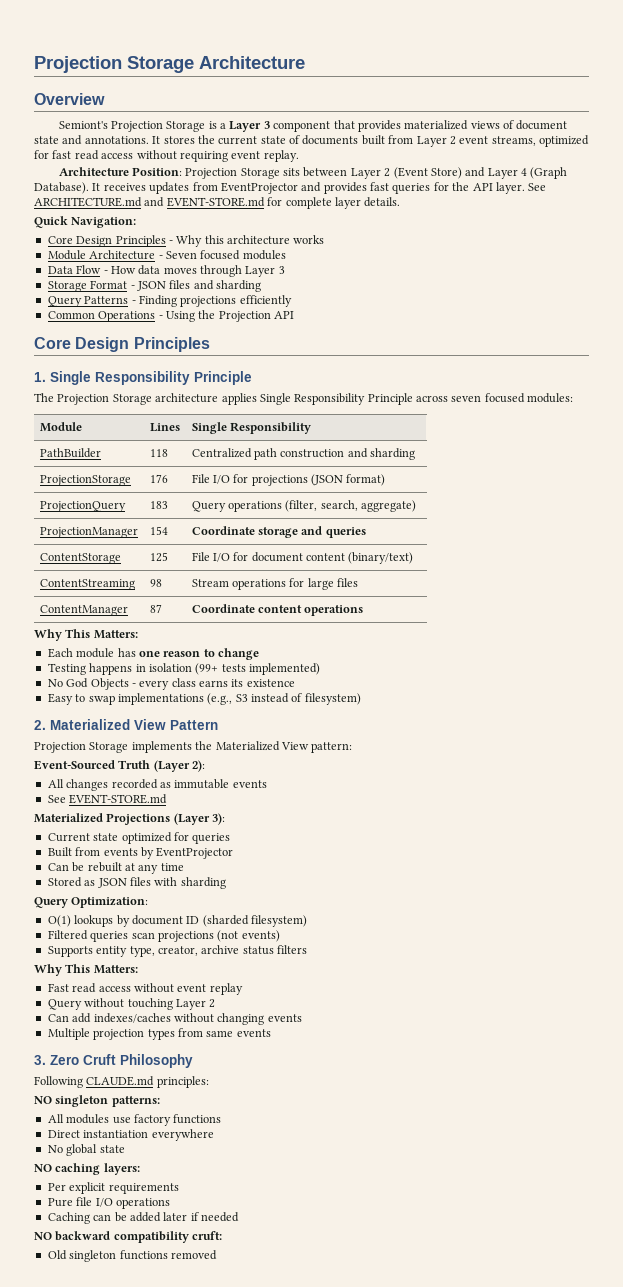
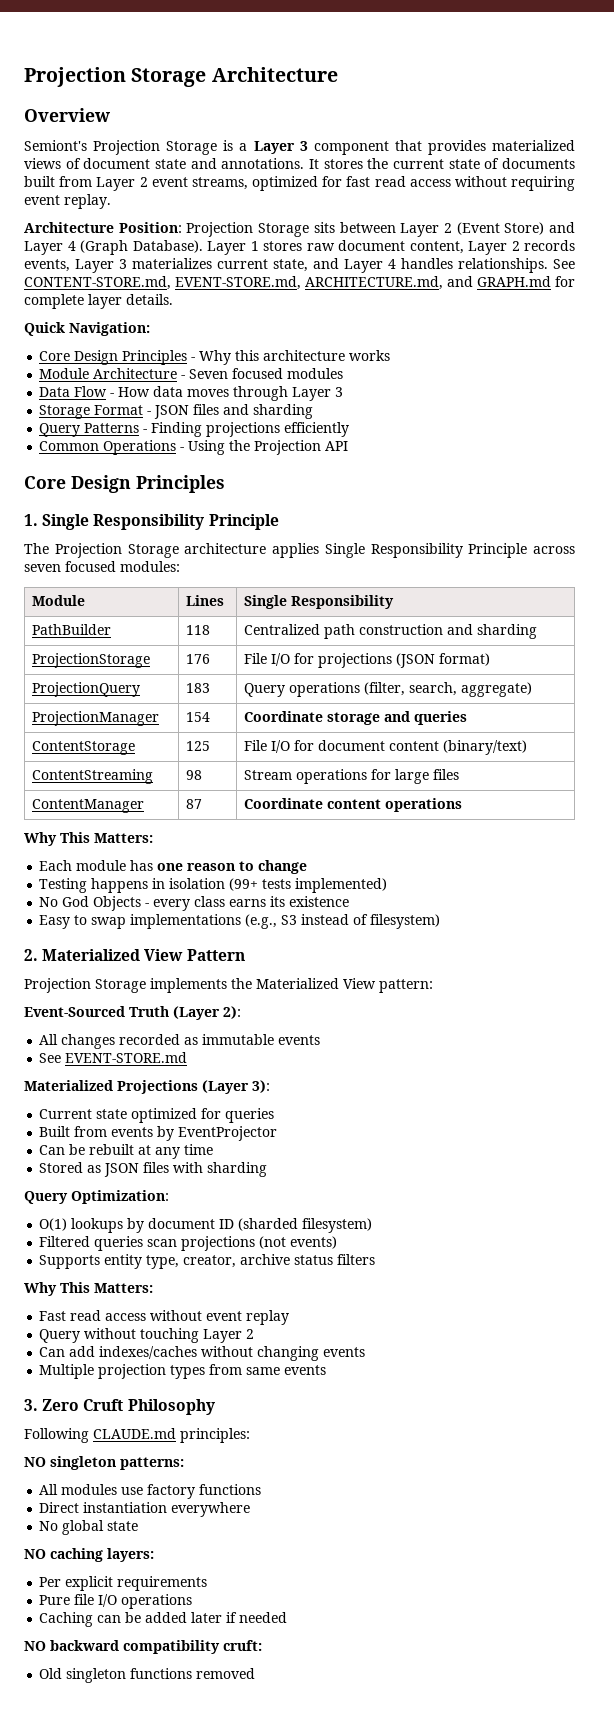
- It receives updates from EventProjector and provides fast queries for the API layer. See ARCHITECTURE.md and EVENT-STORE.md for complete layer details.
+ Layer 1 stores raw document content, Layer 2 records events, Layer 3 materializes current state, and Layer 4 handles relationships. See CONTENT-STORE.md, EVENT-STORE.md, ARCHITECTURE.md, and GRAPH.md for complete layer details.

